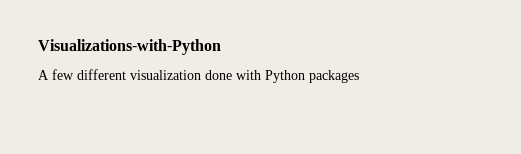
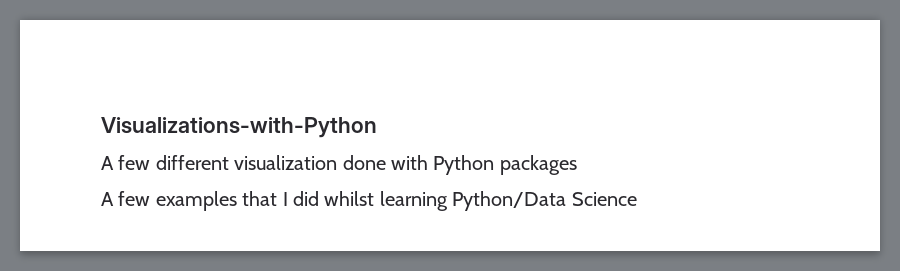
+ A few examples that I did whilst learning Python/Data Science

